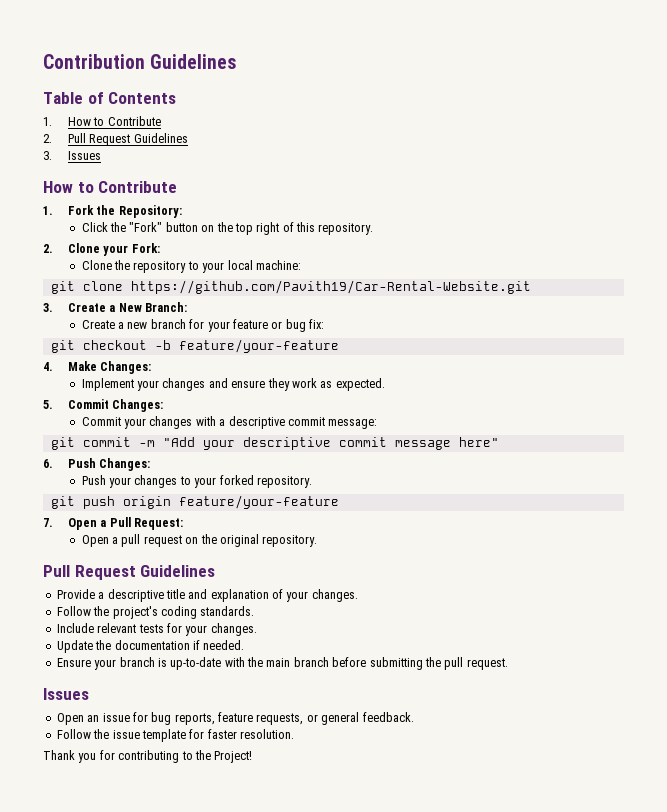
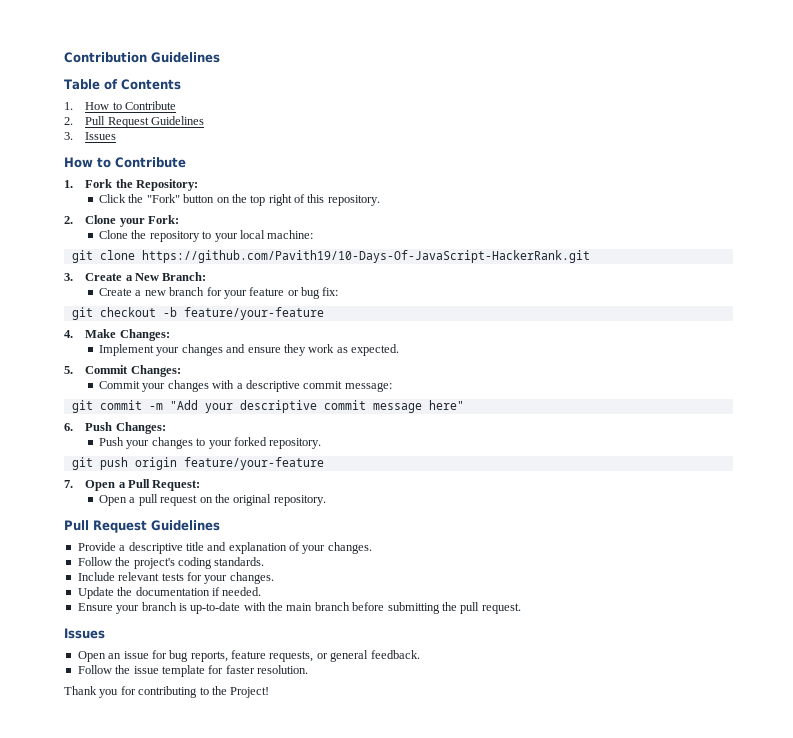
- git clone https://github.com/Pavith19/Car-Rental-Website.git
+ git clone https://github.com/Pavith19/10-Days-Of-JavaScript-HackerRank.git

